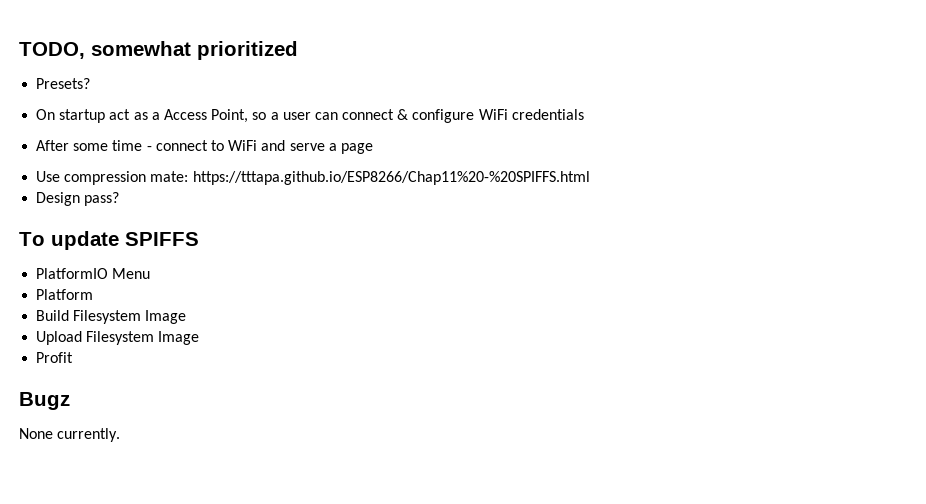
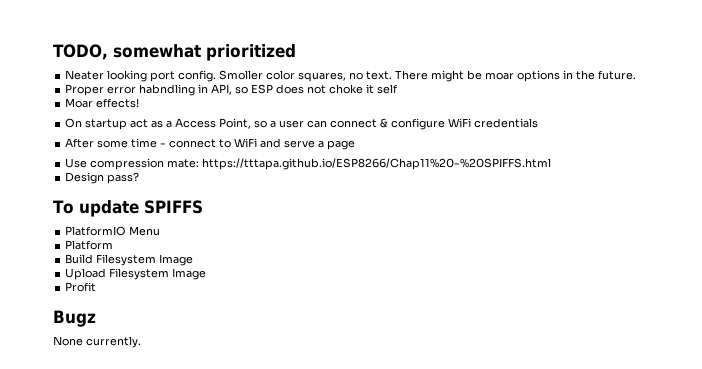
- Presets?
+ Neater looking port config. Smoller color squares, no text. There might be moar options in the future.
+ Proper error habndling in API, so ESP does not choke it self
+ Moar effects!

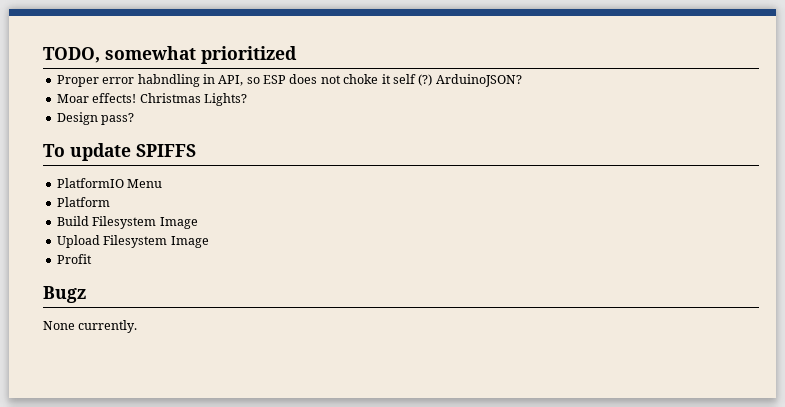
- Neater looking port config. Smoller color squares, no text. There might be moar options in the future.
- Proper error habndling in API, so ESP does not choke it self
+ Proper error habndling in API, so ESP does not choke it self (?) ArduinoJSON?
- Moar effects!
- On startup act as a Access Point, so a user can connect & configure WiFi credentials
- After some time - connect to WiFi and serve a page
- Use compression mate: https://tttapa.github.io/ESP8266/Chap11%20-%20SPIFFS.html
+ Moar effects! Christmas Lights?

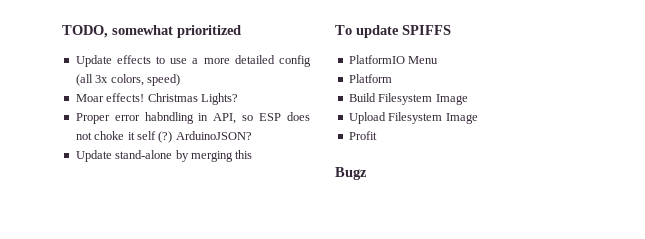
+ Update effects to use a more detailed config (all 3x colors, speed)
+ Moar effects! Christmas Lights?
- Moar effects! Christmas Lights?
- Design pass?
+ Update stand-alone by merging this
- None currently.

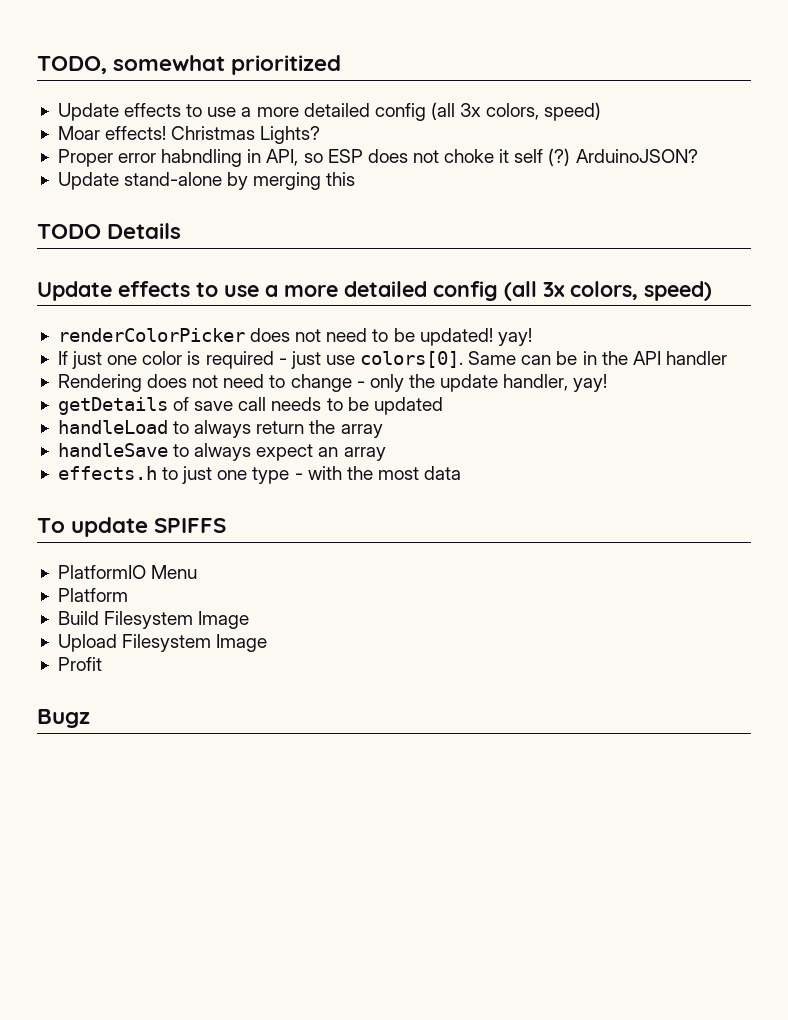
+ TODO Details
+ Update effects to use a more detailed config (all 3x colors, speed)
+ renderColorPicker does not need to be updated! yay!
+ If just one color is required - just use colors[0]. Same can be in the API handler
+ Rendering does not need to change - only the update handler, yay!
+ getDetails of save call needs to be updated
+ handleLoad to always return the array
+ handleSave to always expect an array
+ effects.h to just one type - with the most data

